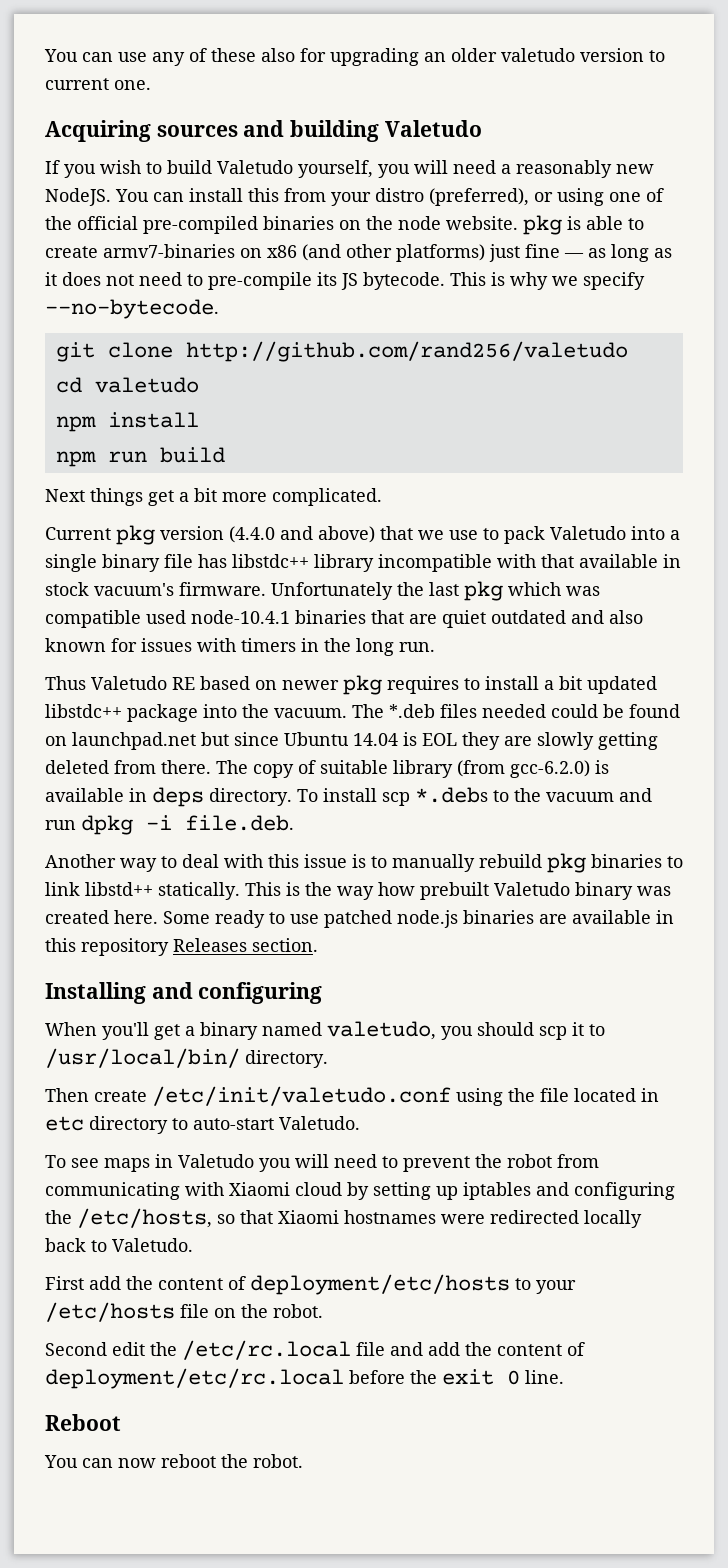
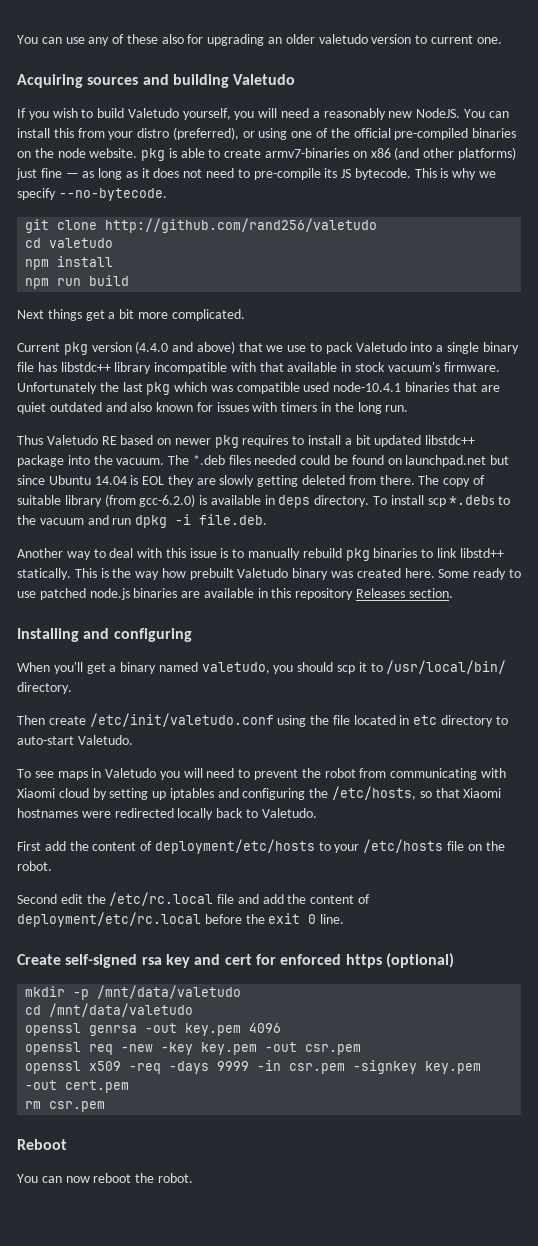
+ Create self-signed rsa key and cert for enforced https (optional)
+ mkdir -p /mnt/data/valetudo
+ cd /mnt/data/valetudo
+ openssl genrsa -out key.pem 4096
+ openssl req -new -key key.pem -out csr.pem
+ openssl x509 -req -days 9999 -in csr.pem -signkey key.pem -out cert.pem
+ rm csr.pem

